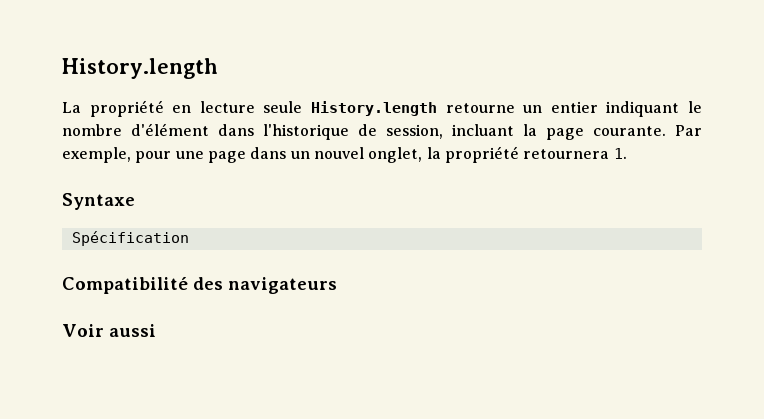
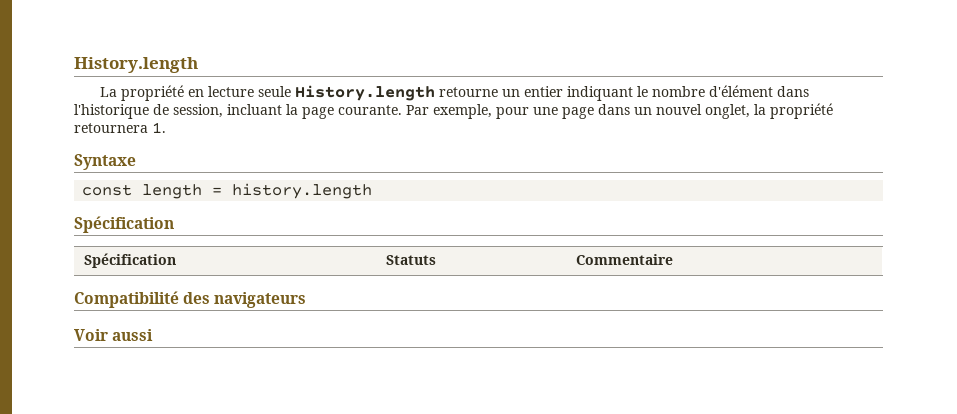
+ const length = history.length
  Spécification
+ Spécification | Statuts | Commentaire

